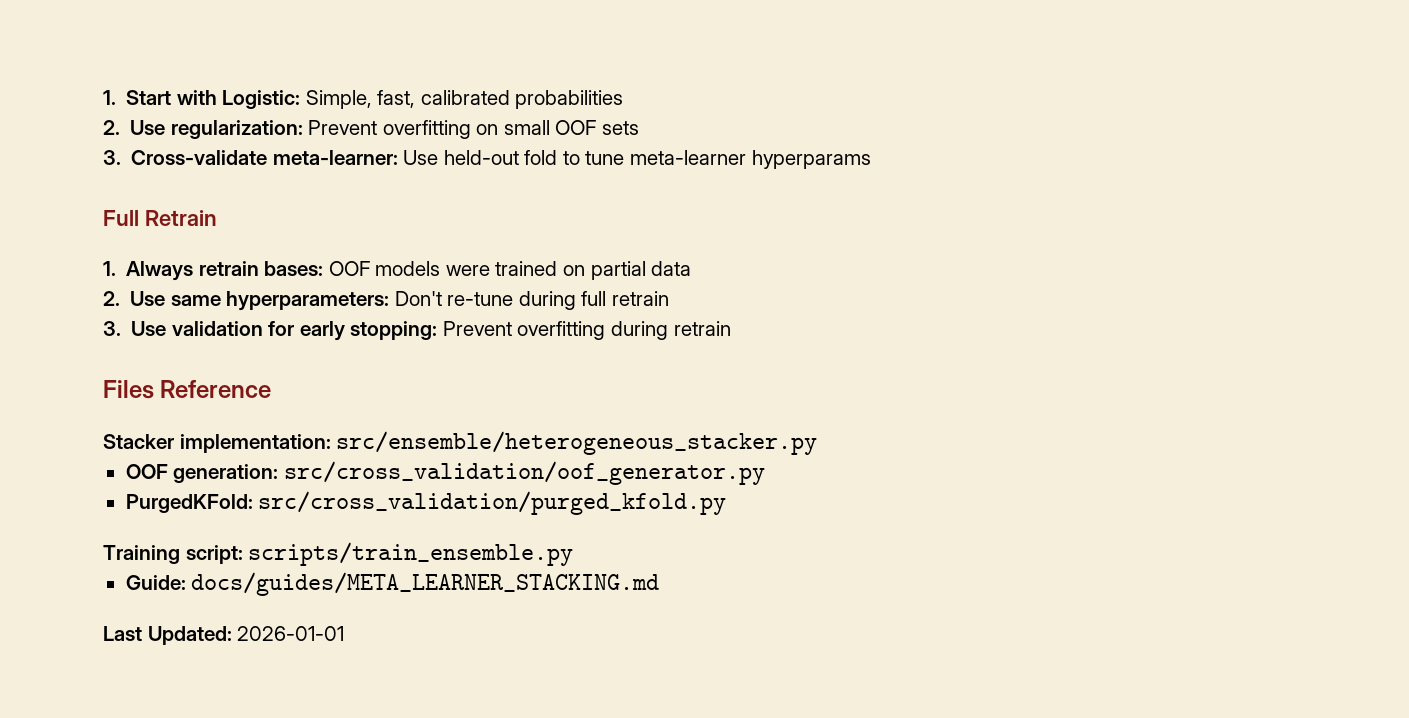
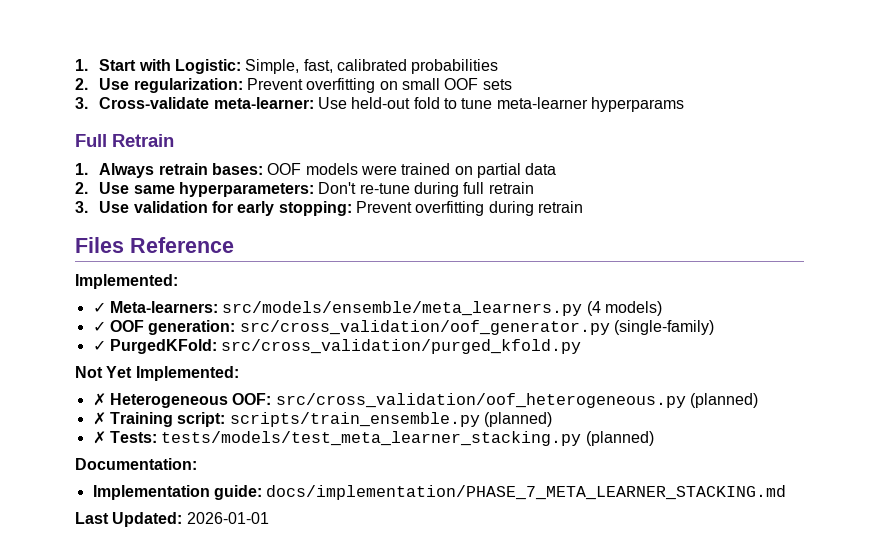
  Files Reference
- Stacker implementation: src/ensemble/heterogeneous_stacker.py
- OOF generation: src/cross_validation/oof_generator.py
- PurgedKFold: src/cross_validation/purged_kfold.py
+ Implemented:
+ ✓ Meta-learners: src/models/ensemble/meta_learners.py (4 models)
+ ✓ OOF generation: src/cross_validation/oof_generator.py (single-family)
+ ✓ PurgedKFold: src/cross_validation/purged_kfold.py
- Training script: scripts/train_ensemble.py
- Guide: docs/guides/META_LEARNER_STACKING.md
+ Not Yet Implemented:
+ ✗ Heterogeneous OOF: src/cross_validation/oof_heterogeneous.py (planned)
+ ✗ Training script: scripts/train_ensemble.py (planned)
+ ✗ Tests: tests/models/test_meta_learner_stacking.py (planned)
+ Documentation:
+ Implementation guide: docs/implementation/PHASE_7_META_LEARNER_STACKING.md

